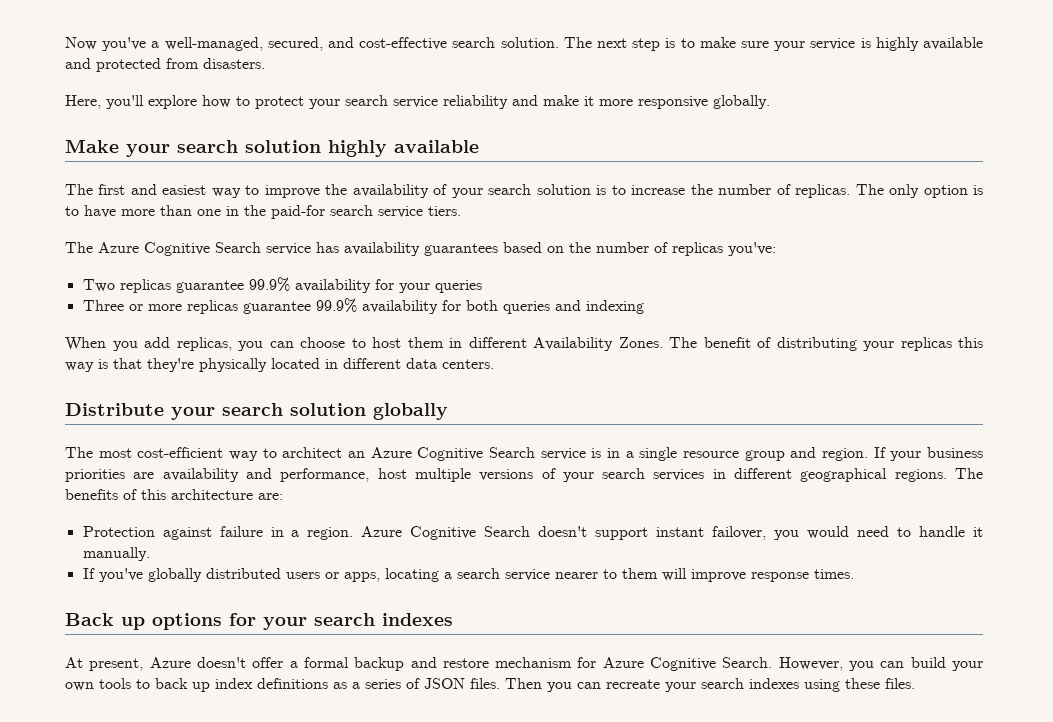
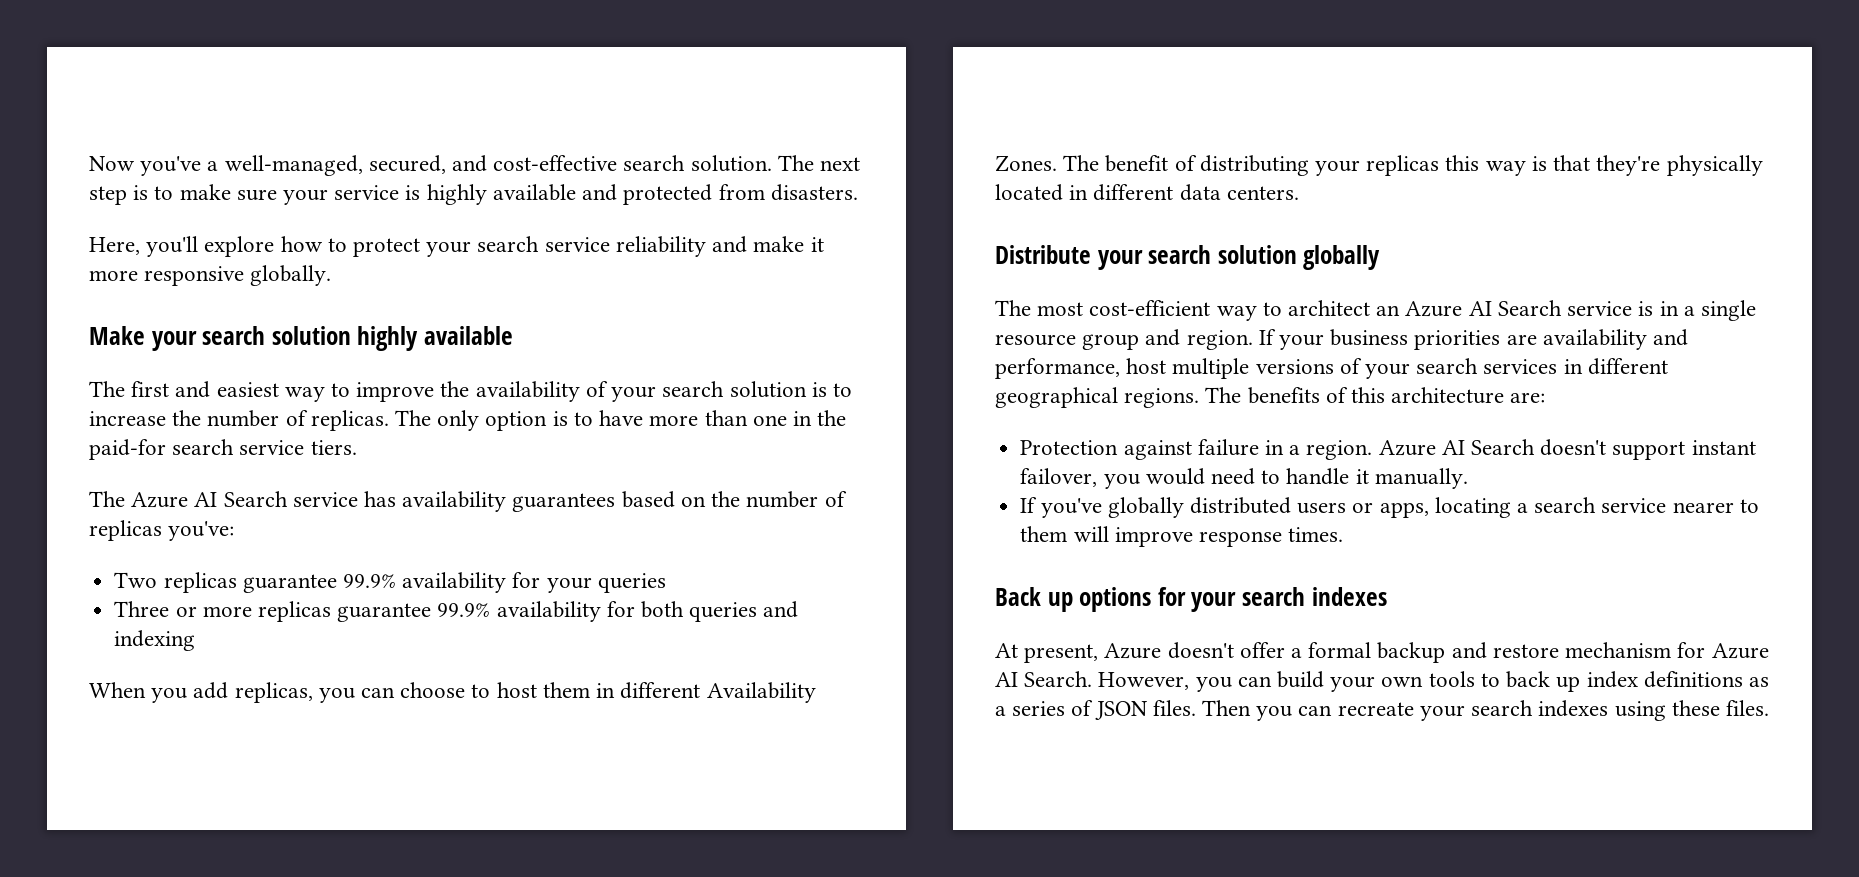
- The Azure Cognitive Search service has availability guarantees based on the number of replicas you've:
+ The Azure AI Search service has availability guarantees based on the number of replicas you've:
- The most cost-efficient way to architect an Azure Cognitive Search service is in a single resource group and region.
+ The most cost-efficient way to architect an Azure AI Search service is in a single resource group and region.
- Azure Cognitive Search doesn't support instant failover, you would need to handle it manually.
+ Azure AI Search doesn't support instant failover, you would need to handle it manually.
- At present, Azure doesn't offer a formal backup and restore mechanism for Azure Cognitive Search.
+ At present, Azure doesn't offer a formal backup and restore mechanism for Azure AI Search.

